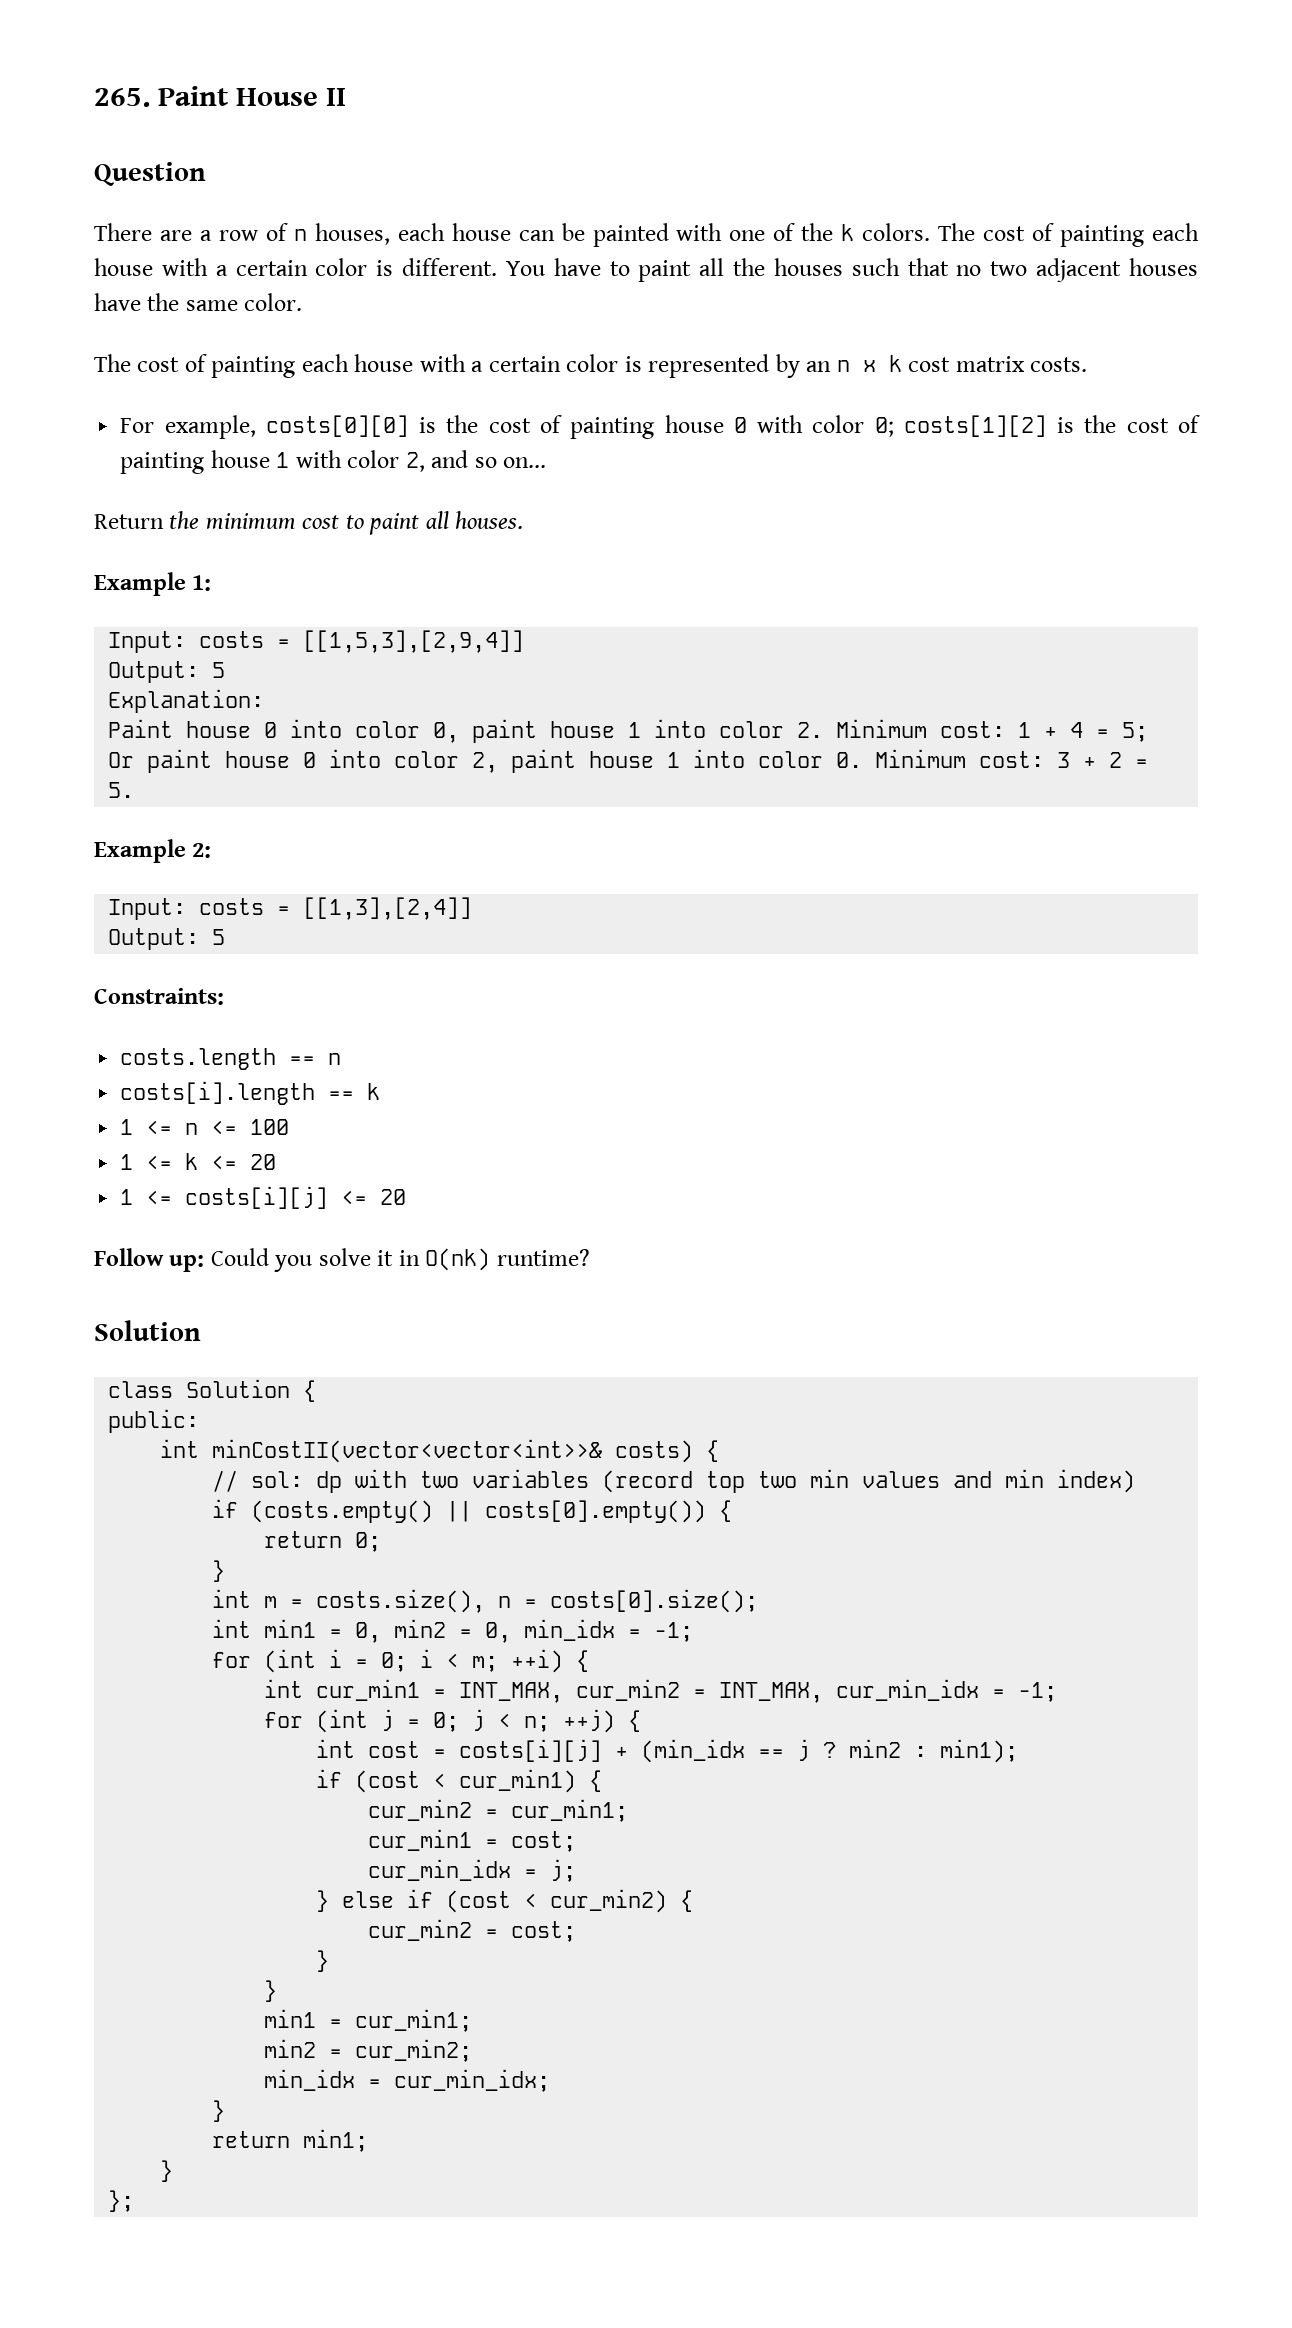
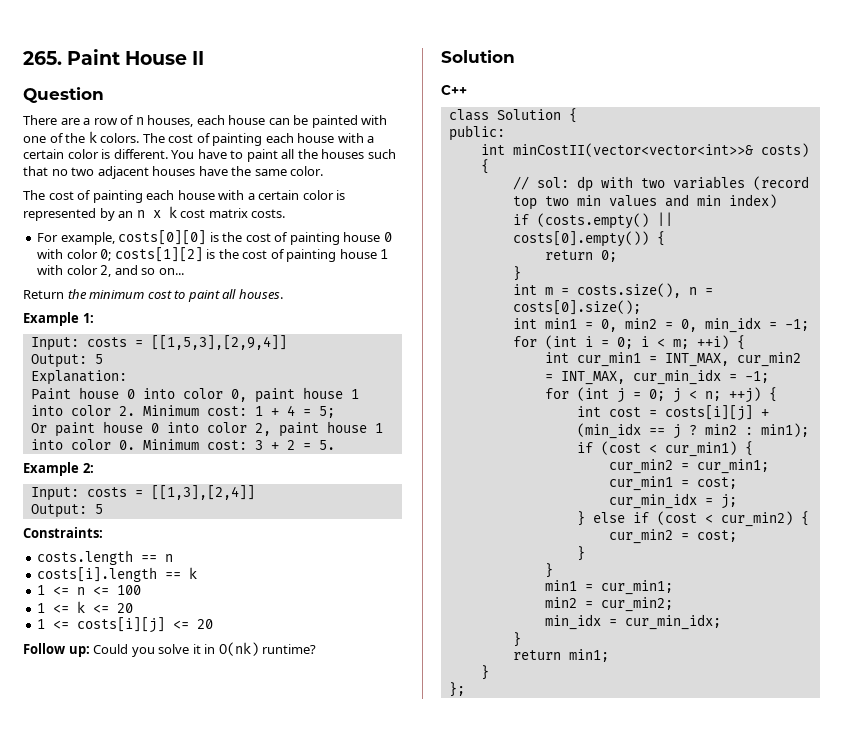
+ C++

